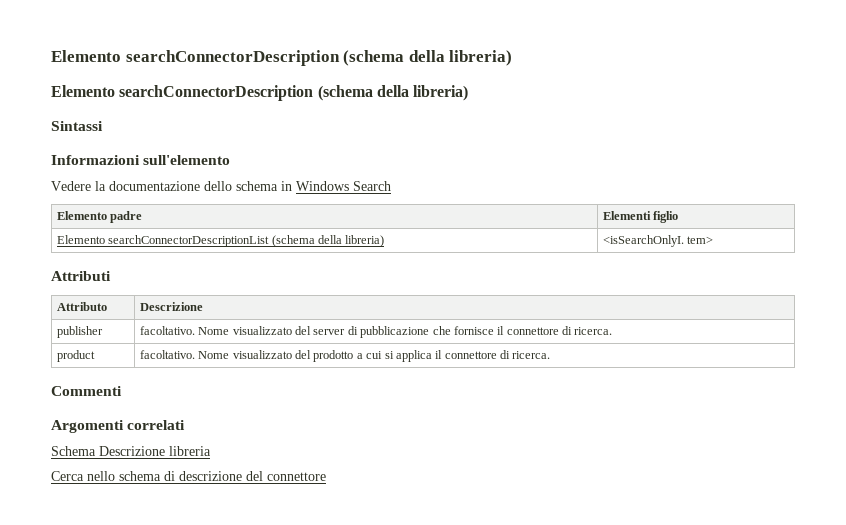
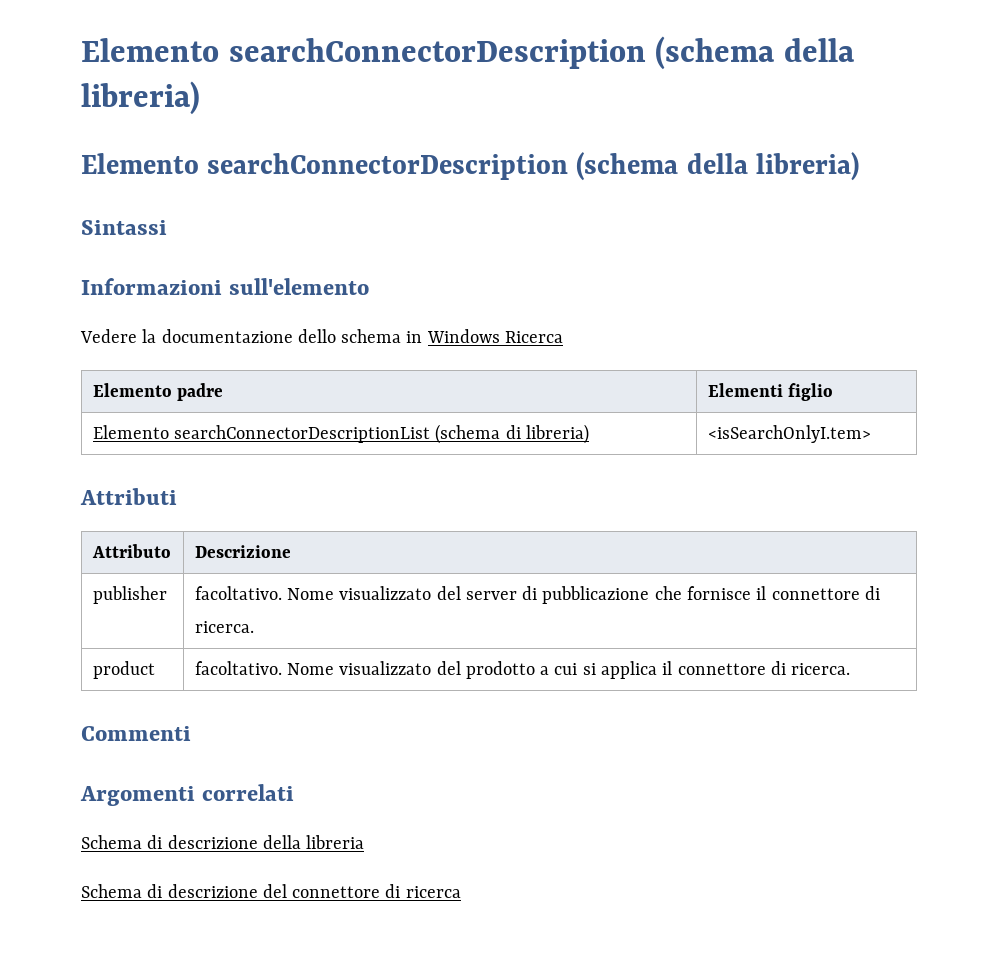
- Vedere la documentazione dello schema in Windows Search
+ Vedere la documentazione dello schema in Windows Ricerca
- Elemento searchConnectorDescriptionList (schema della libreria) | <isSearchOnlyI. tem>
+ Elemento searchConnectorDescriptionList (schema di libreria) | <isSearchOnlyI.tem>
- Schema Descrizione libreria
- Cerca nello schema di descrizione del connettore
+ Schema di descrizione della libreria
+ Schema di descrizione del connettore di ricerca

